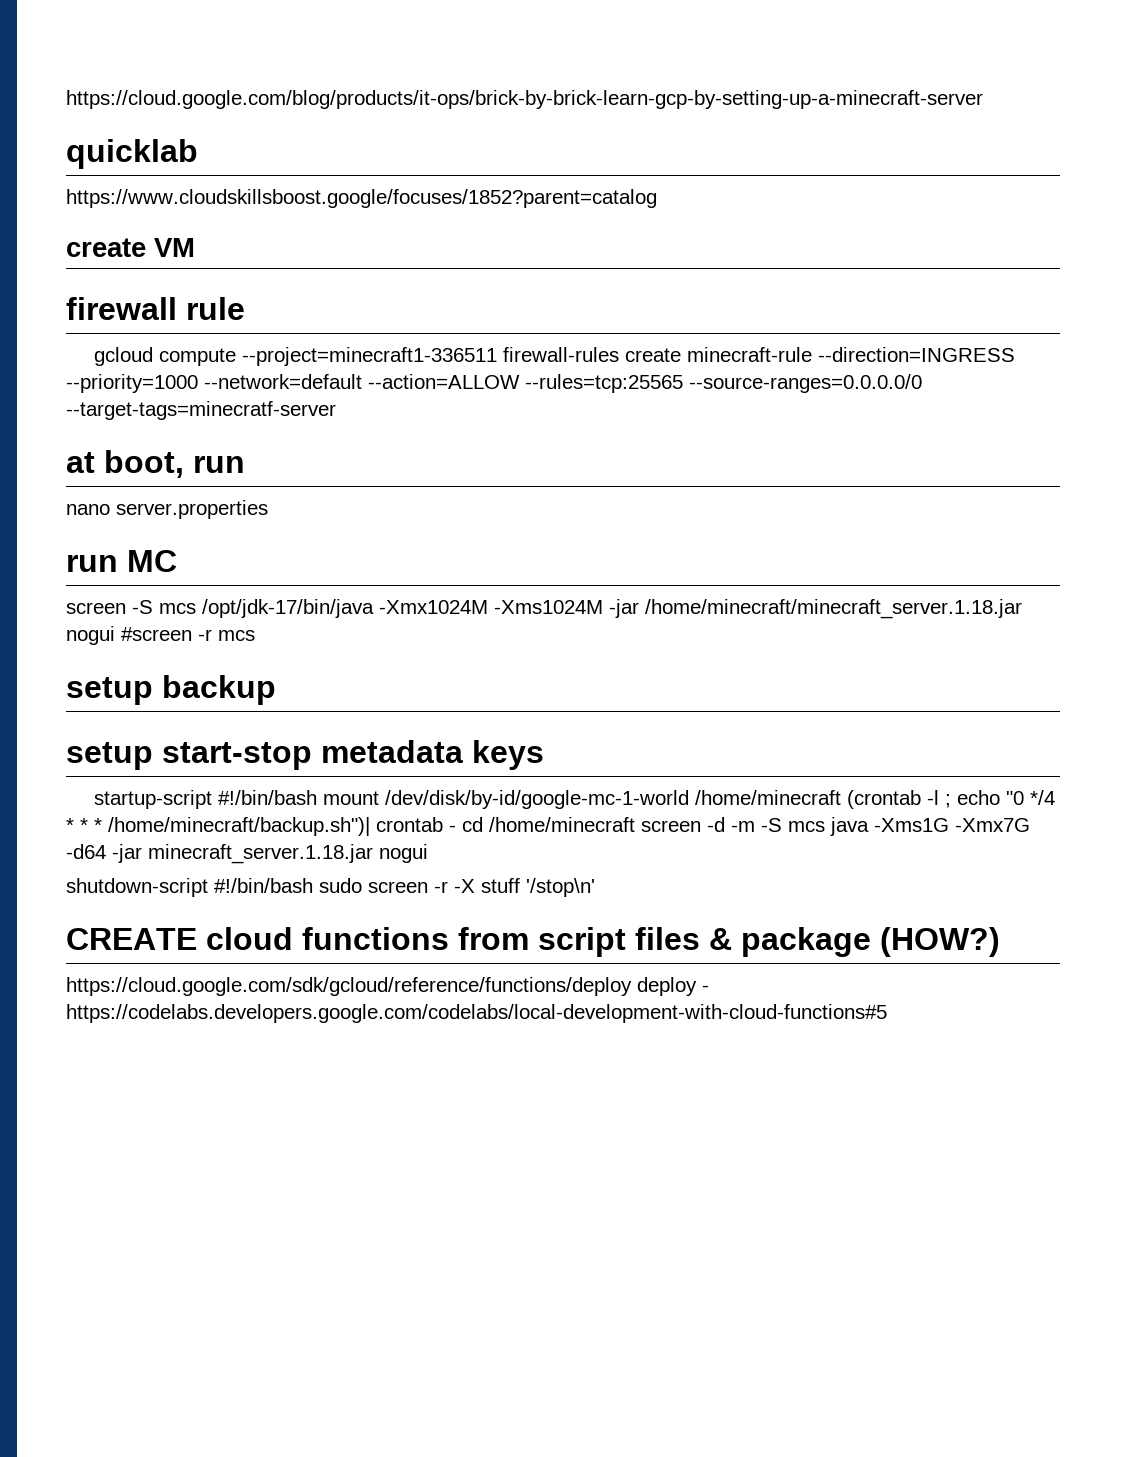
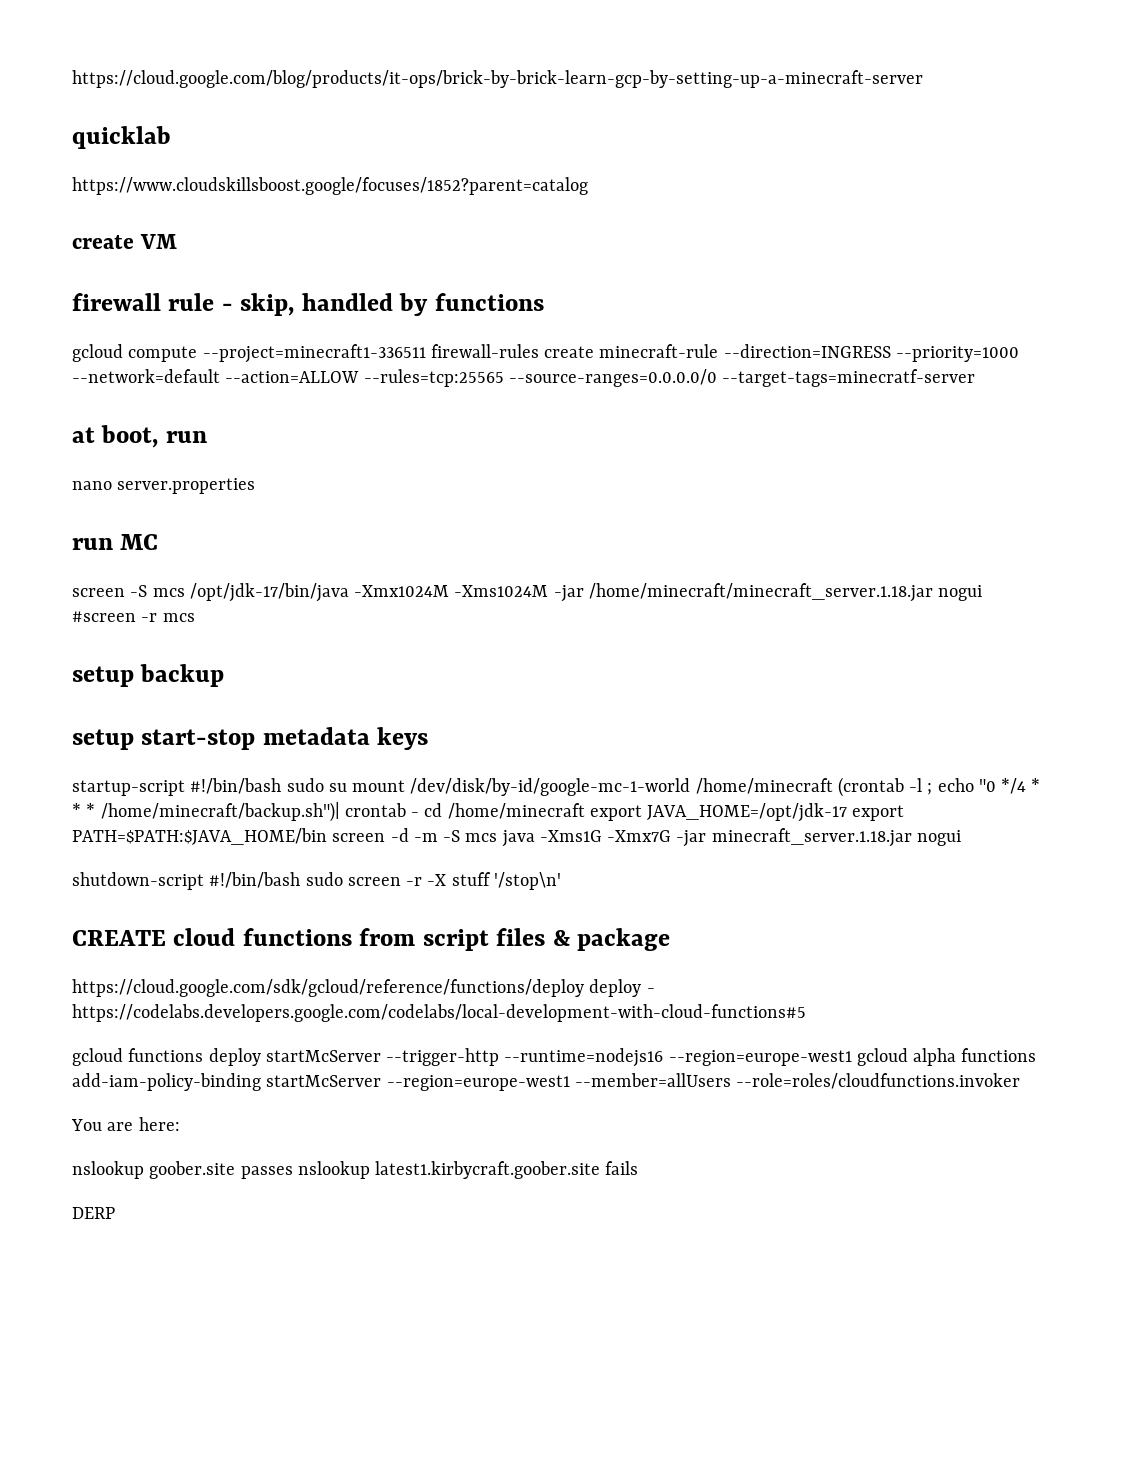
- firewall rule
+ firewall rule - skip, handled by functions
- startup-script #!/bin/bash mount /dev/disk/by-id/google-mc-1-world /home/minecraft (crontab -l ; echo "0 */4 * * * /home/minecraft/backup.sh")| crontab - cd /home/minecraft screen -d -m -S mcs java -Xms1G -Xmx7G -d64 -jar minecraft_server.1.18.jar nogui
+ startup-script #!/bin/bash sudo su mount /dev/disk/by-id/google-mc-1-world /home/minecraft (crontab -l ; echo "0 */4 * * * /home/minecraft/backup.sh")| crontab - cd /home/minecraft export JAVA_HOME=/opt/jdk-17 export PATH=$PATH:$JAVA_HOME/bin screen -d -m -S mcs java -Xms1G -Xmx7G -jar minecraft_server.1.18.jar nogui
- CREATE cloud functions from script files & package (HOW?)
+ CREATE cloud functions from script files & package
+ gcloud functions deploy startMcServer --trigger-http --runtime=nodejs16 --region=europe-west1 gcloud alpha functions add-iam-policy-binding startMcServer --region=europe-west1 --member=allUsers --role=roles/cloudfunctions.invoker
+ You are here:
+ nslookup goober.site passes nslookup latest1.kirbycraft.goober.site fails
+ DERP

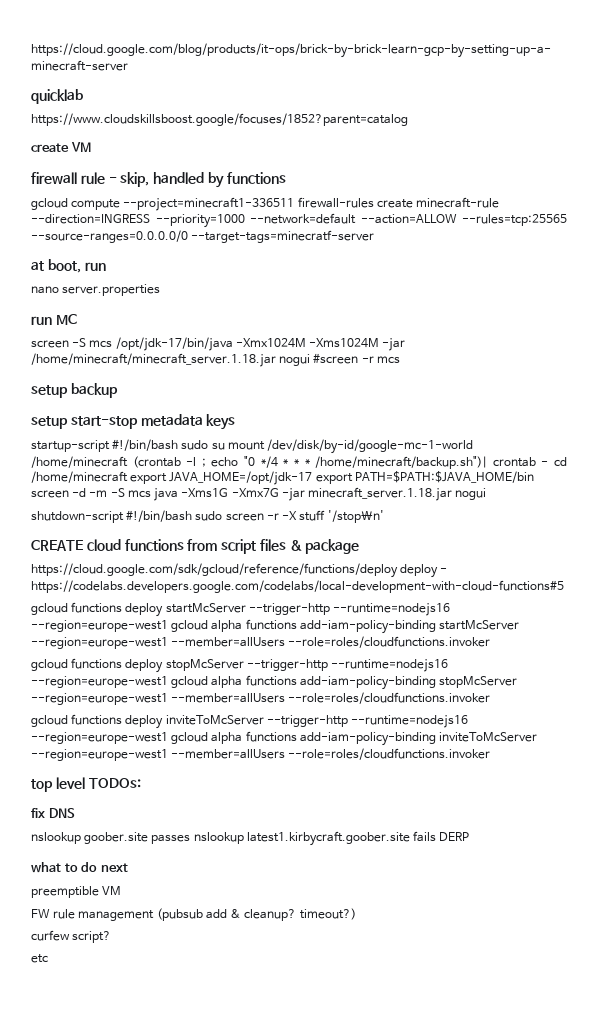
- You are here:
+ gcloud functions deploy stopMcServer --trigger-http --runtime=nodejs16 --region=europe-west1 gcloud alpha functions add-iam-policy-binding stopMcServer --region=europe-west1 --member=allUsers --role=roles/cloudfunctions.invoker
+ gcloud functions deploy inviteToMcServer --trigger-http --runtime=nodejs16 --region=europe-west1 gcloud alpha functions add-iam-policy-binding inviteToMcServer --region=europe-west1 --member=allUsers --role=roles/cloudfunctions.invoker
+ top level TODOs:
+ fix DNS
- nslookup goober.site passes nslookup latest1.kirbycraft.goober.site fails
- DERP
+ nslookup goober.site passes nslookup latest1.kirbycraft.goober.site fails DERP
+ what to do next
+ preemptible VM
+ FW rule management (pubsub add & cleanup? timeout?)
+ curfew script?
+ etc

